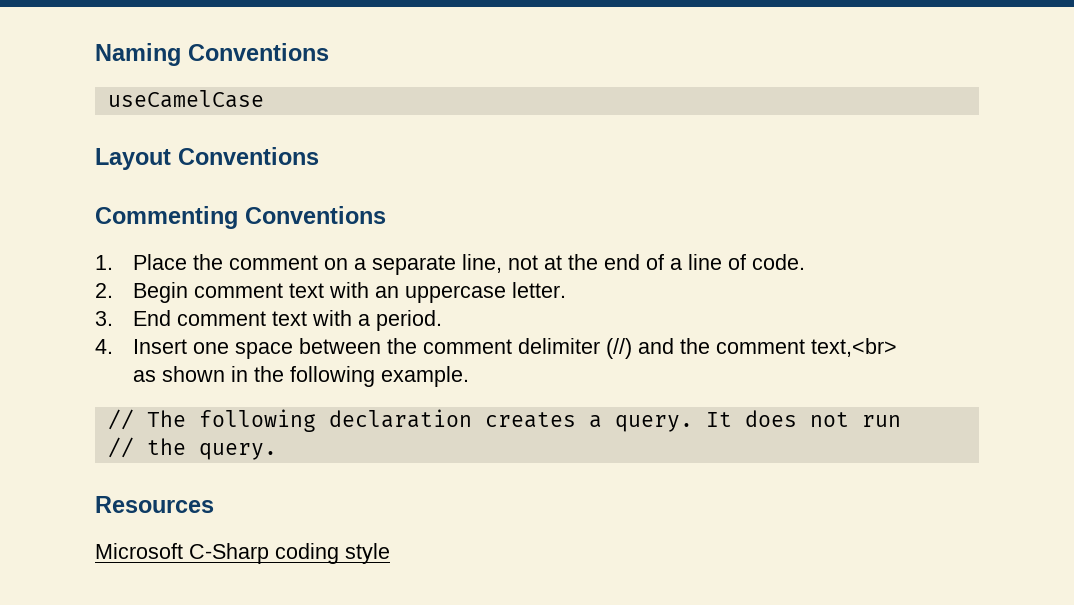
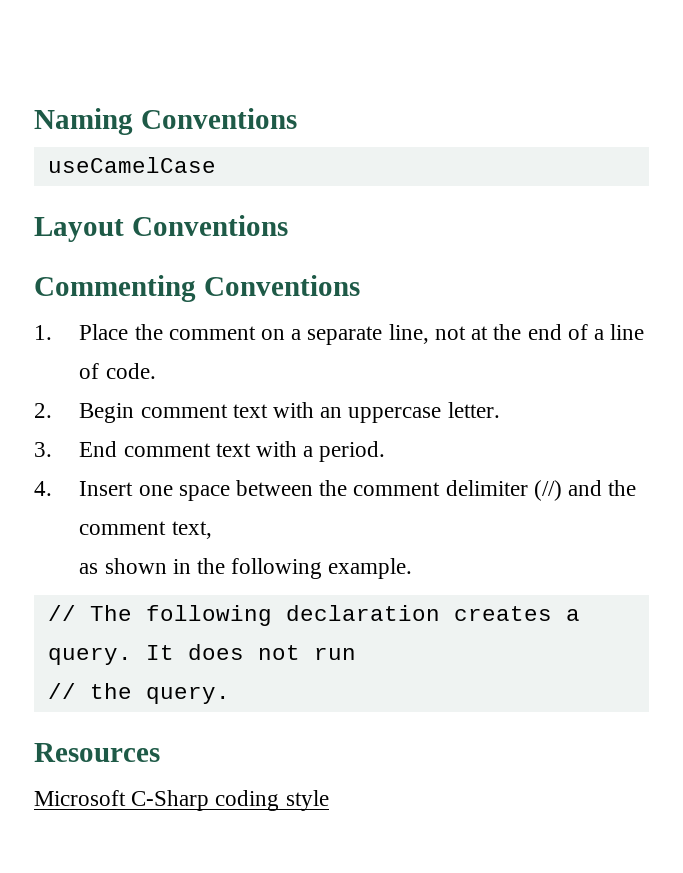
- 4. Insert one space between the comment delimiter (//) and the comment text,<br>
+ 4. Insert one space between the comment delimiter (//) and the comment text,

